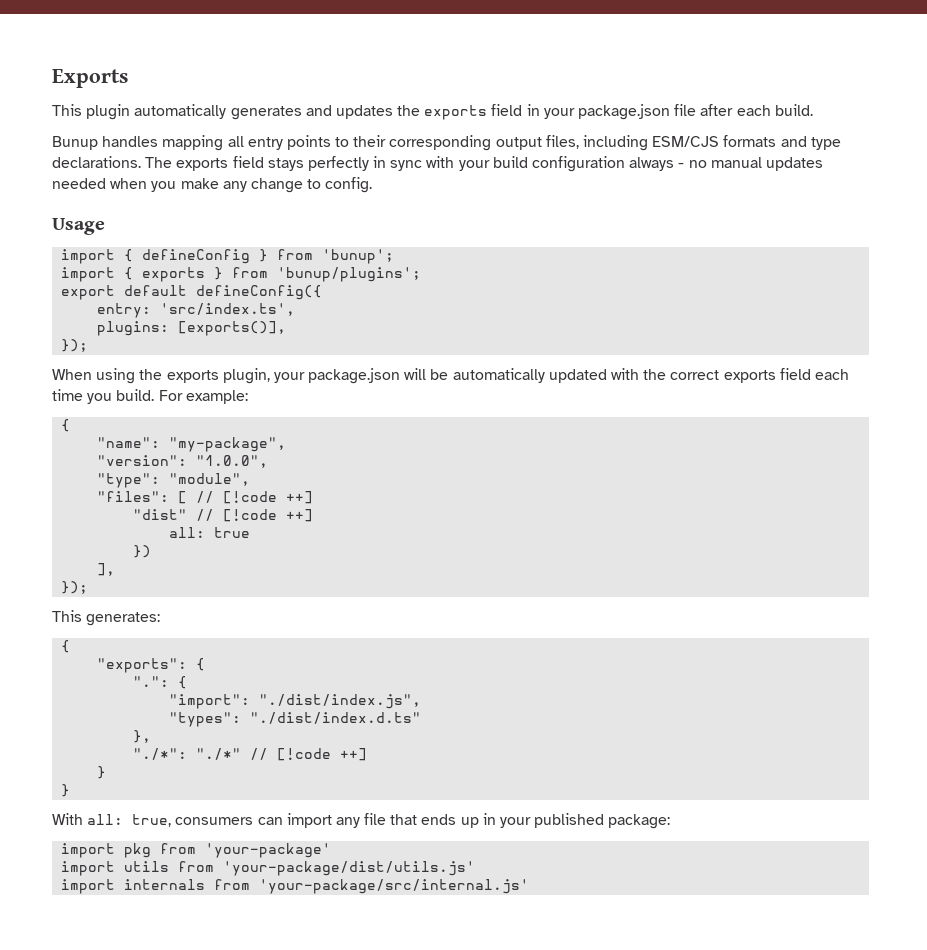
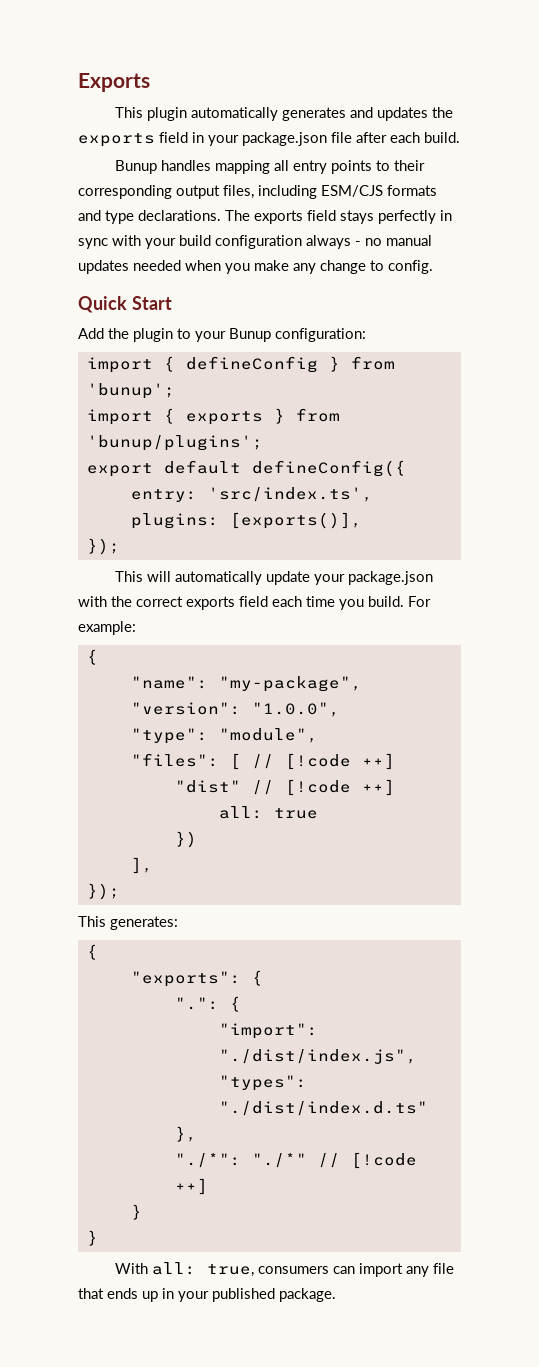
- Usage
+ Quick Start
+ Add the plugin to your Bunup configuration:
- When using the exports plugin, your package.json will be automatically updated with the correct exports field each time you build.
+ This will automatically update your package.json with the correct exports field each time you build.
- With all: true, consumers can import any file that ends up in your published package:
- import pkg from 'your-package'
- import utils from 'your-package/dist/utils.js'
- import internals from 'your-package/src/internal.js'
+ With all: true, consumers can import any file that ends up in your published package.

